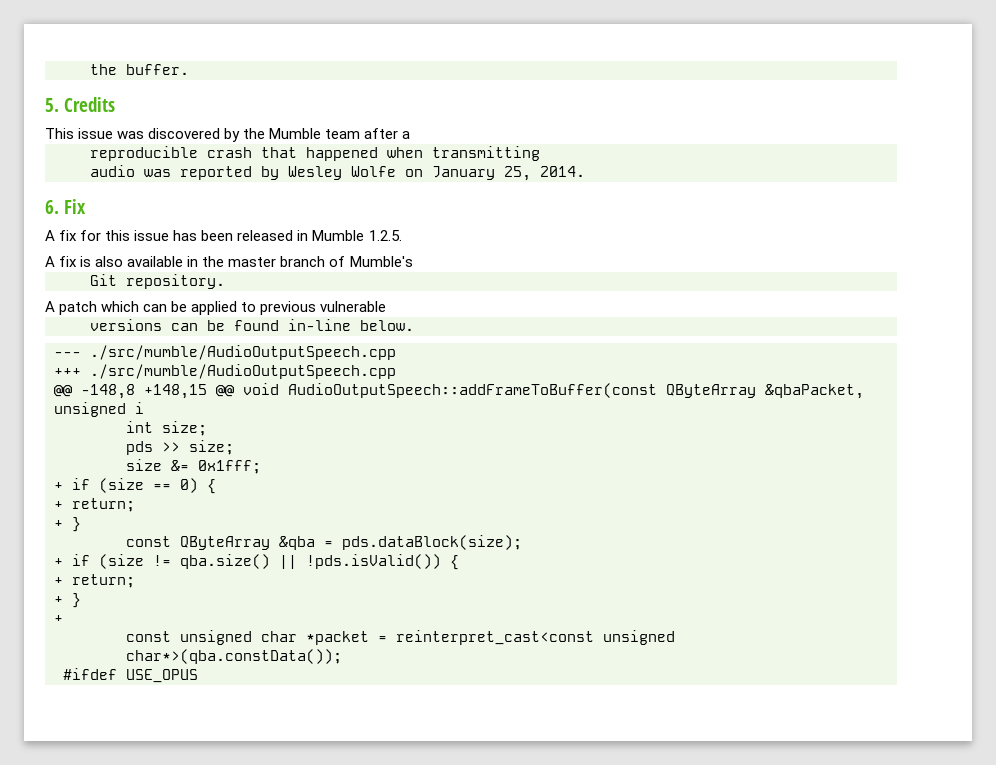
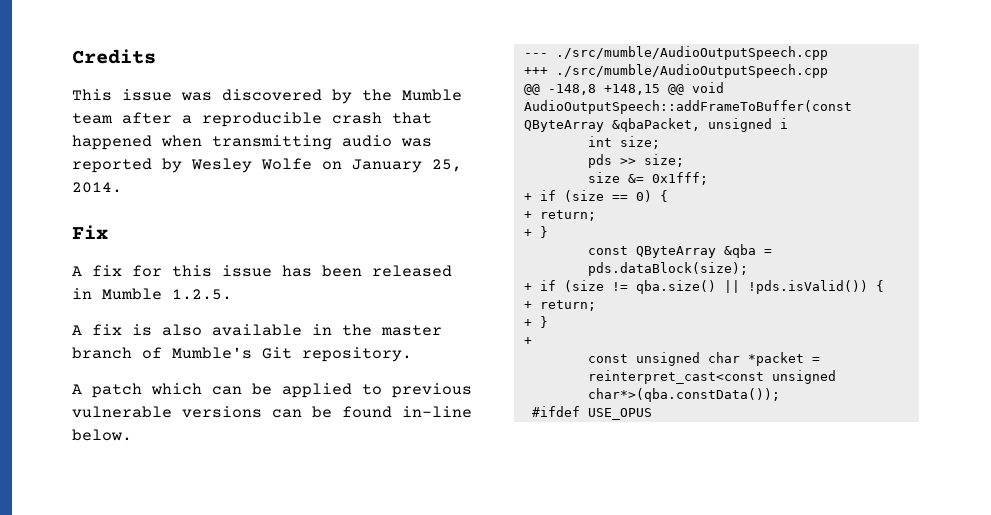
- the buffer.
- 5. Credits
+ Credits
- This issue was discovered by the Mumble team after a
- reproducible crash that happened when transmitting
- audio was reported by Wesley Wolfe on January 25, 2014.
+ This issue was discovered by the Mumble team after a reproducible crash that happened when transmitting audio was reported by Wesley Wolfe on January 25, 2014.
- 6. Fix
+ Fix
- A fix is also available in the master branch of Mumble's
- Git repository.
+ A fix is also available in the master branch of Mumble's Git repository.
- A patch which can be applied to previous vulnerable
- versions can be found in-line below.
+ A patch which can be applied to previous vulnerable versions can be found in-line below.

